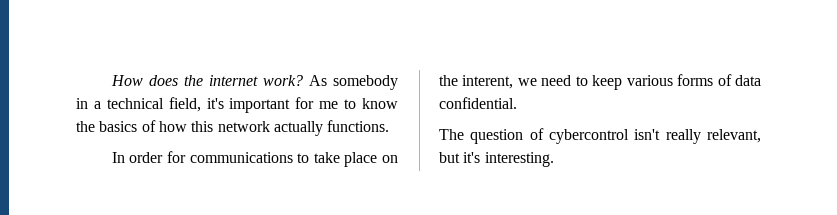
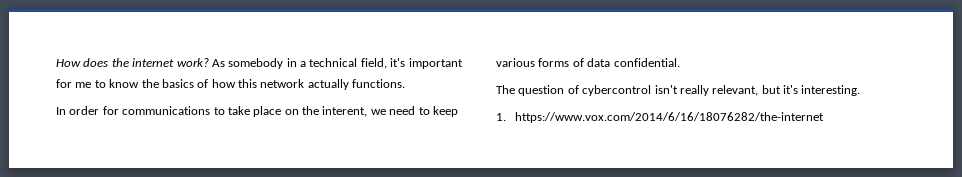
+ 1. https://www.vox.com/2014/6/16/18076282/the-internet

